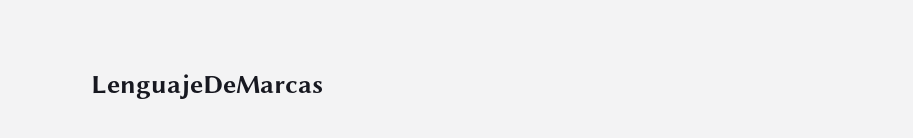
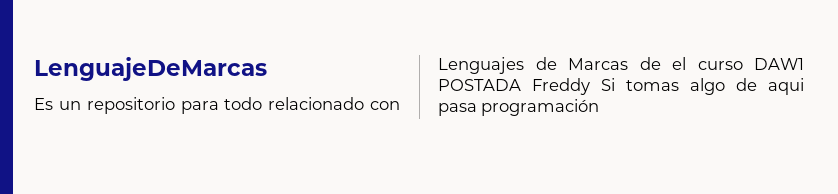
+ Es un repositorio para todo relacionado con Lenguajes de Marcas de el curso DAW1 POSTADA Freddy Si tomas algo de aqui pasa programación

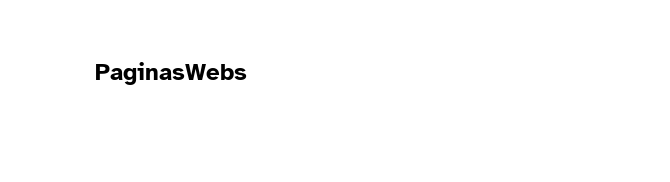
- LenguajeDeMarcas
- Es un repositorio para todo relacionado con Lenguajes de Marcas de el curso DAW1 POSTADA Freddy Si tomas algo de aqui pasa programación
+ PaginasWebs

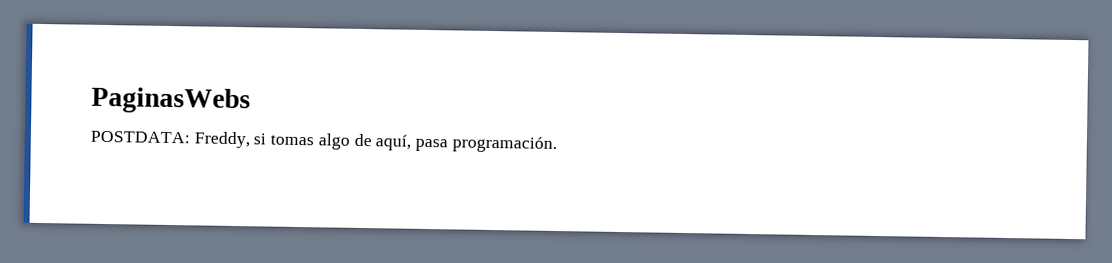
+ POSTDATA: Freddy, si tomas algo de aquí, pasa programación.

